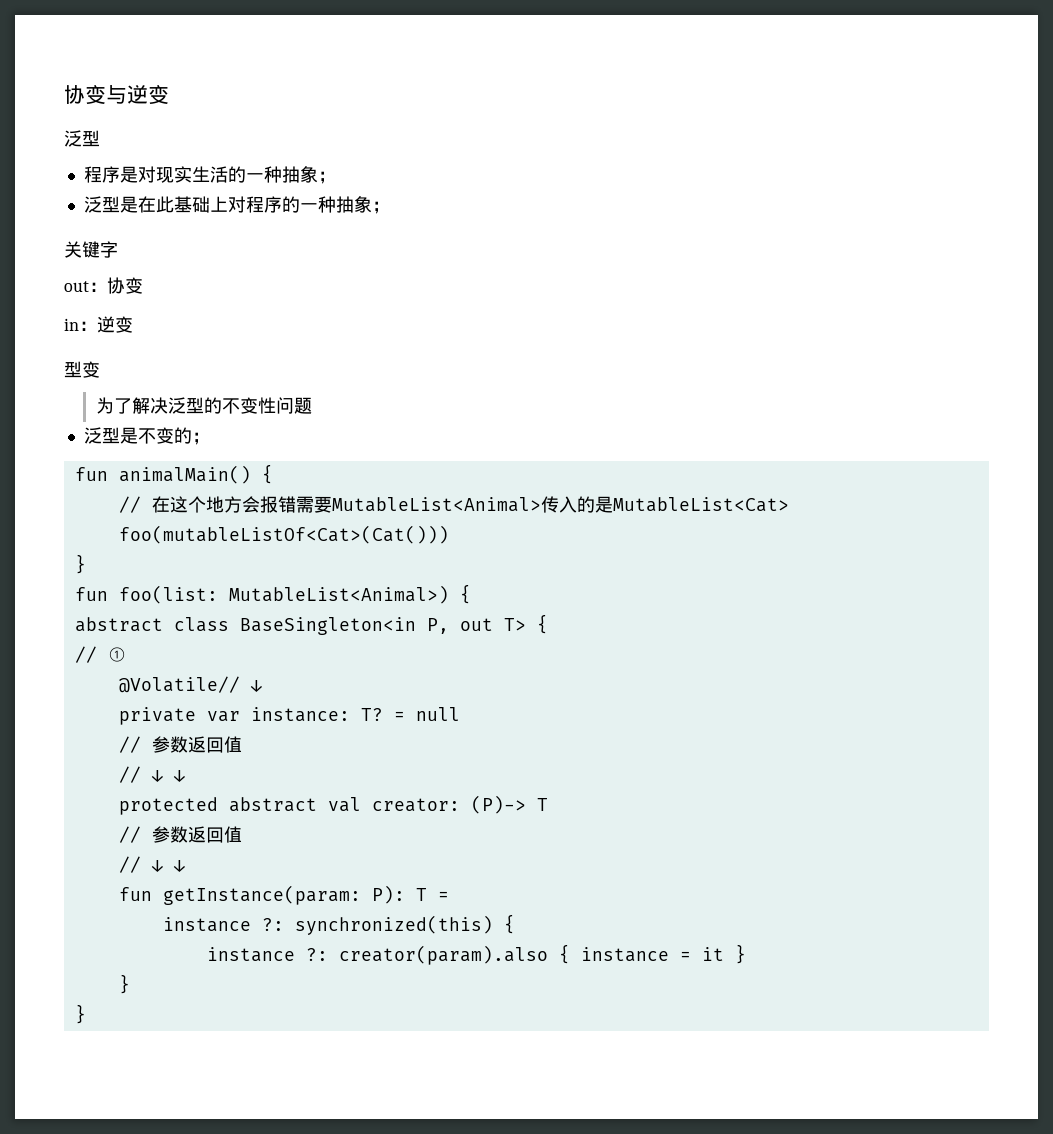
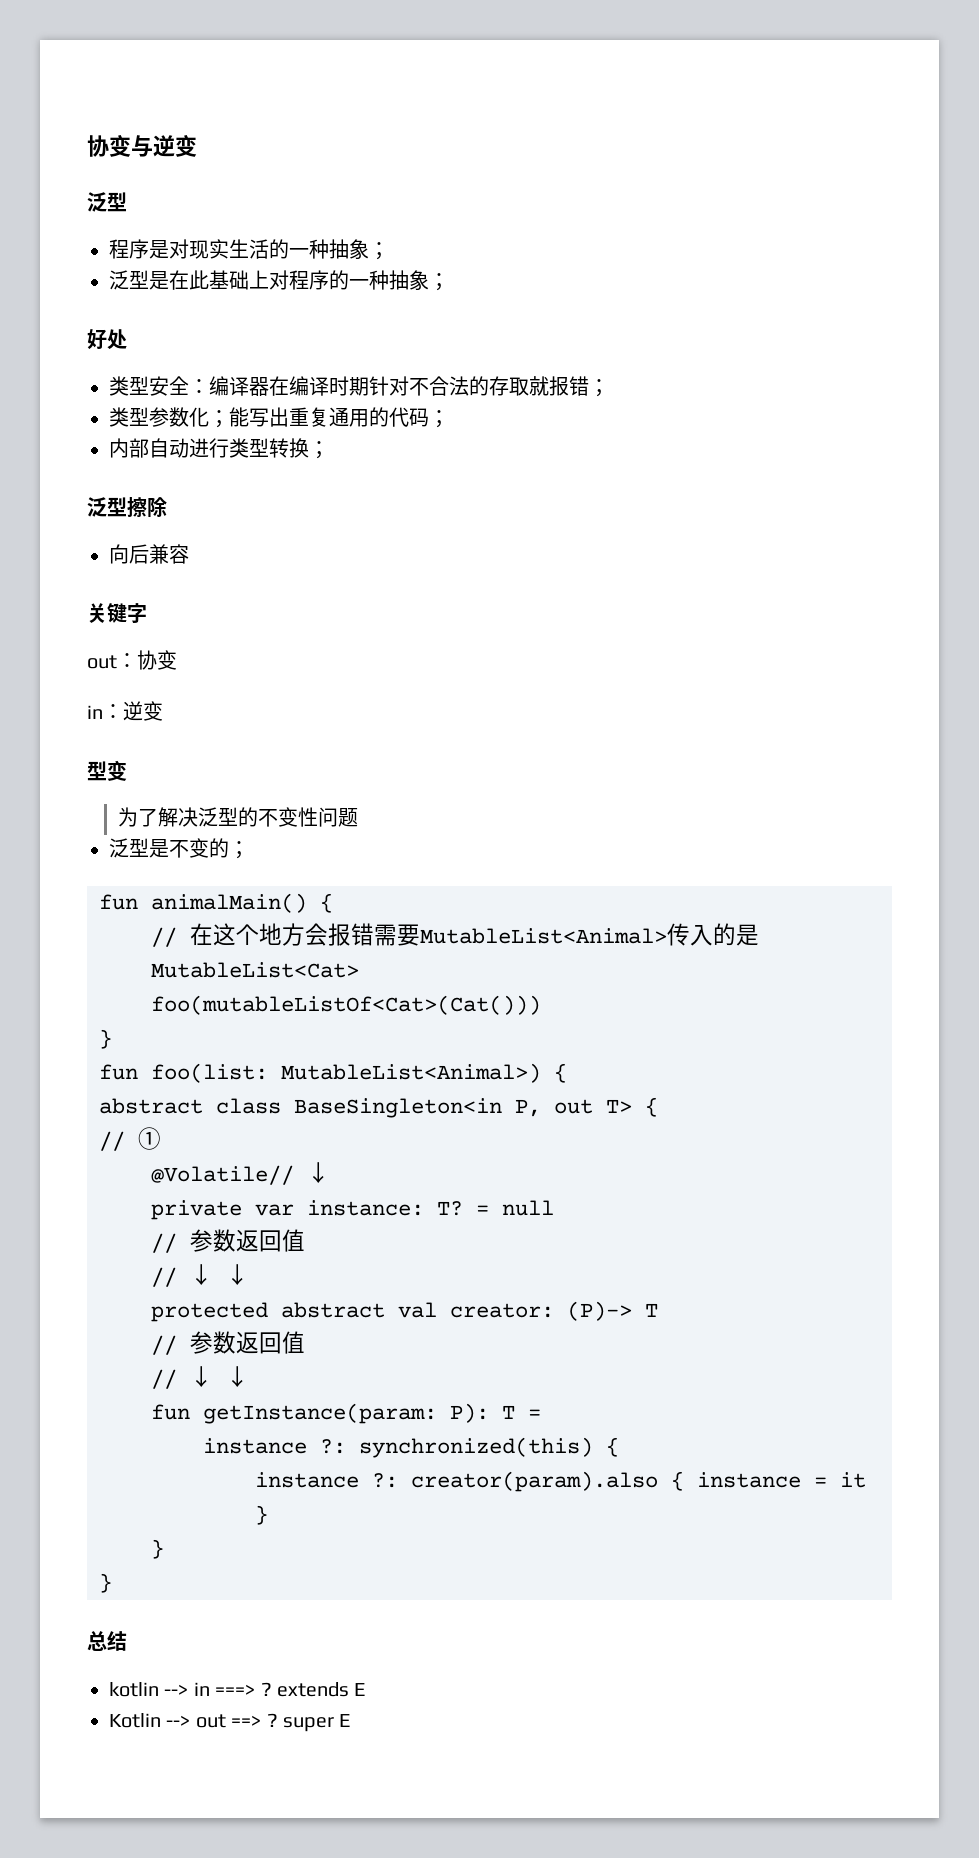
+ 好处
+ 类型安全：编译器在编译时期针对不合法的存取就报错；
+ 类型参数化；能写出重复通用的代码；
+ 内部自动进行类型转换；
+ 泛型擦除
+ 向后兼容
+ 总结
+ kotlin --> in ===> ? extends E
+ Kotlin --> out ==> ? super E

